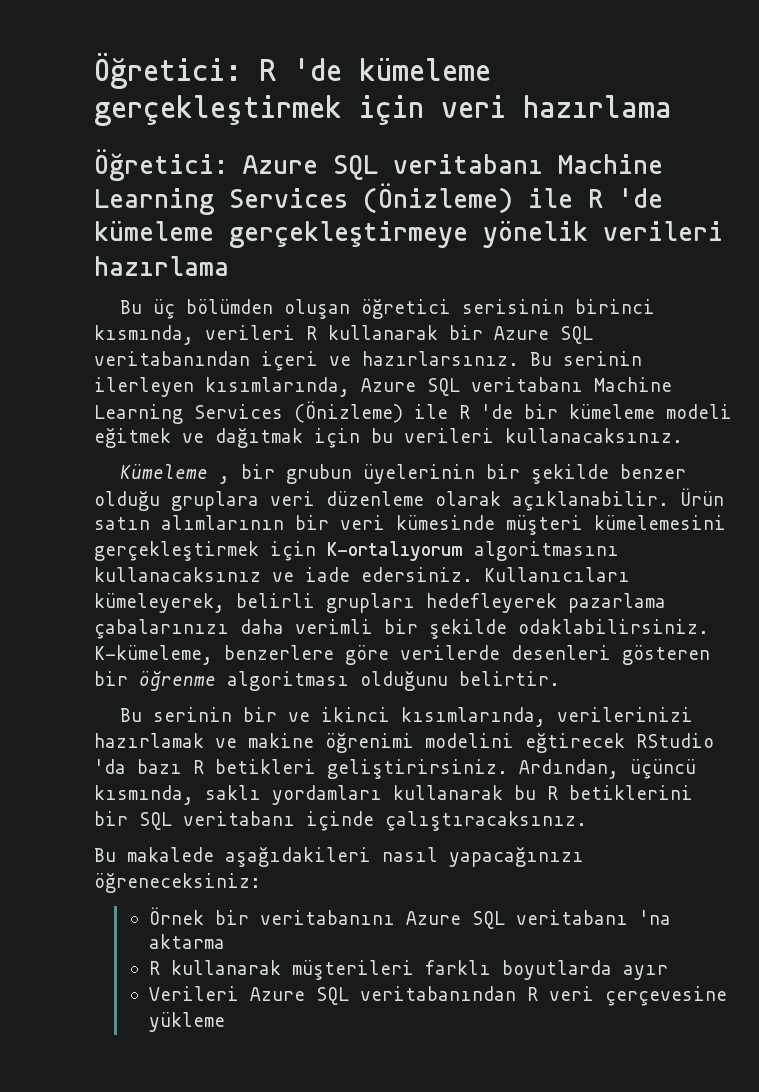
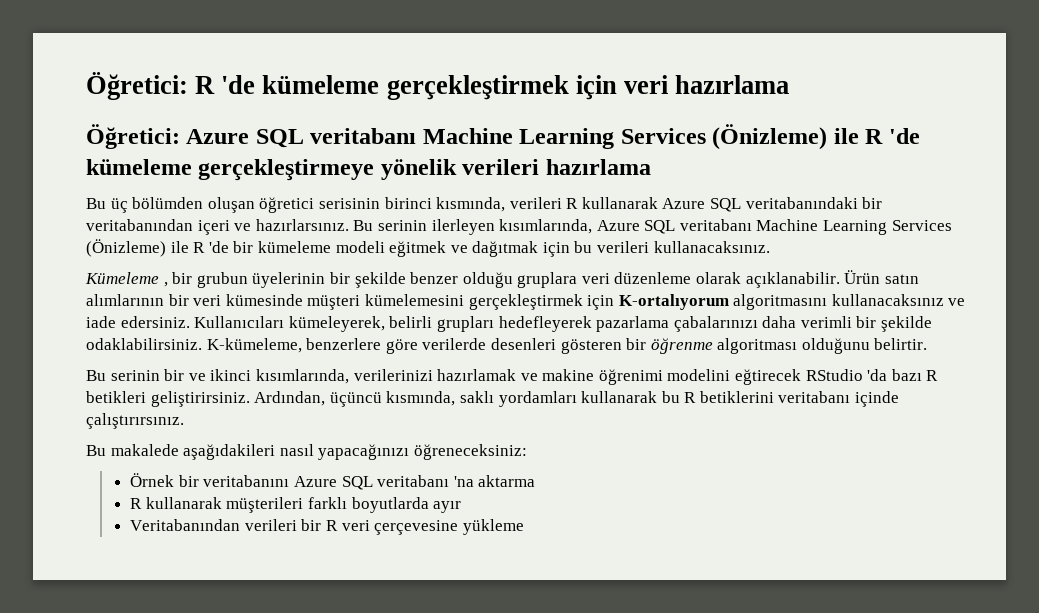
- Bu üç bölümden oluşan öğretici serisinin birinci kısmında, verileri R kullanarak bir Azure SQL veritabanından içeri ve hazırlarsınız.
+ Bu üç bölümden oluşan öğretici serisinin birinci kısmında, verileri R kullanarak Azure SQL veritabanındaki bir veritabanından içeri ve hazırlarsınız.
- Ardından, üçüncü kısmında, saklı yordamları kullanarak bu R betiklerini bir SQL veritabanı içinde çalıştıracaksınız.
+ Ardından, üçüncü kısmında, saklı yordamları kullanarak bu R betiklerini veritabanı içinde çalıştırırsınız.
- Verileri Azure SQL veritabanından R veri çerçevesine yükleme
+ Veritabanından verileri bir R veri çerçevesine yükleme

